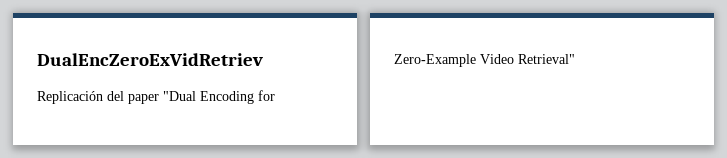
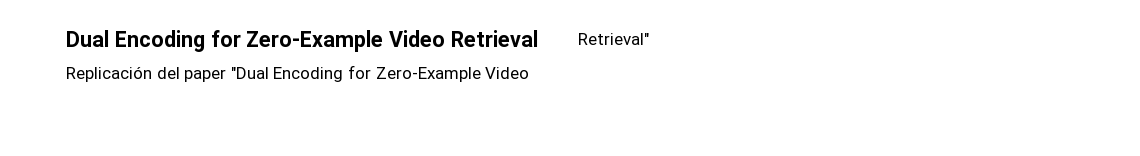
- DualEncZeroExVidRetriev
+ Dual Encoding for Zero-Example Video Retrieval

